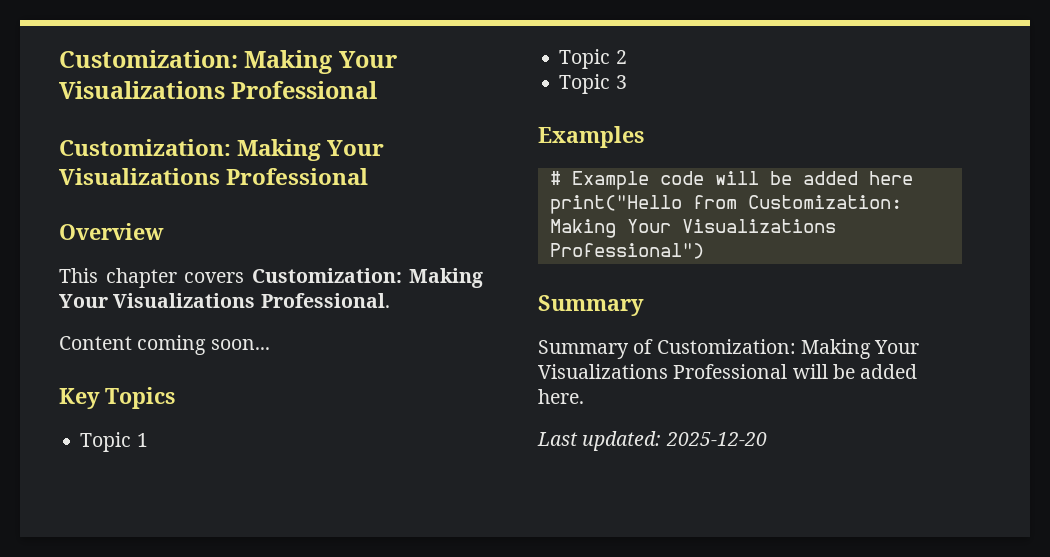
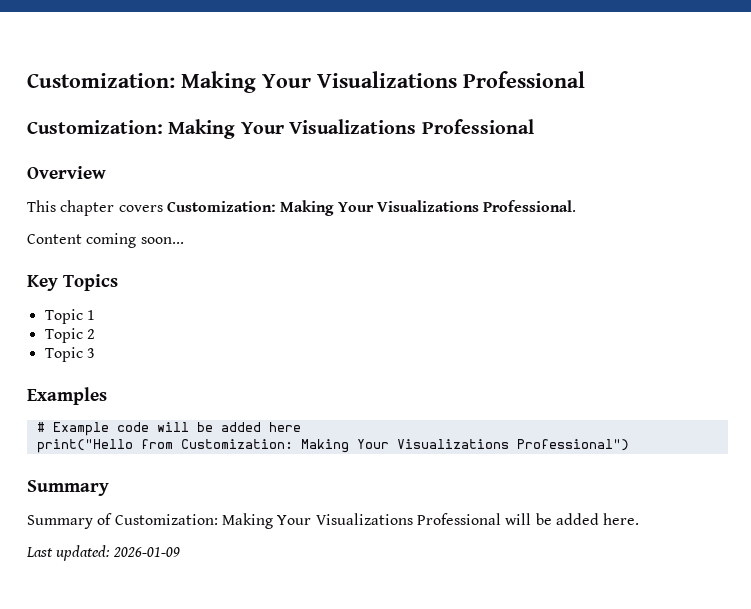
- Last updated: 2025-12-20
+ Last updated: 2026-01-09

